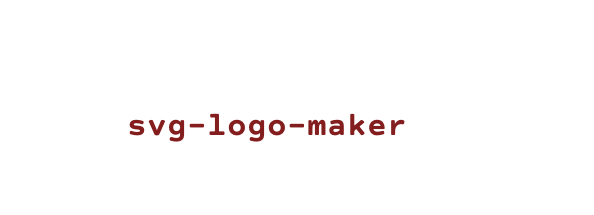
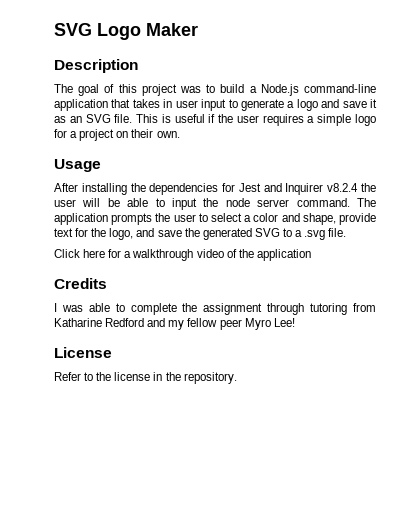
- svg-logo-maker
+ SVG Logo Maker
+ Description
+ The goal of this project was to build a Node.js command-line application that takes in user input to generate a logo and save it as an SVG file. This is useful if the user requires a simple logo for a project on their own.
+ Usage
+ After installing the dependencies for Jest and Inquirer v8.2.4 the user will be able to input the node server command. The application prompts the user to select a color and shape, provide text for the logo, and save the generated SVG to a .svg file.
+ Click here for a walkthrough video of the application
+ Credits
+ I was able to complete the assignment through tutoring from Katharine Redford and my fellow peer Myro Lee!
+ License
+ Refer to the license in the repository.

